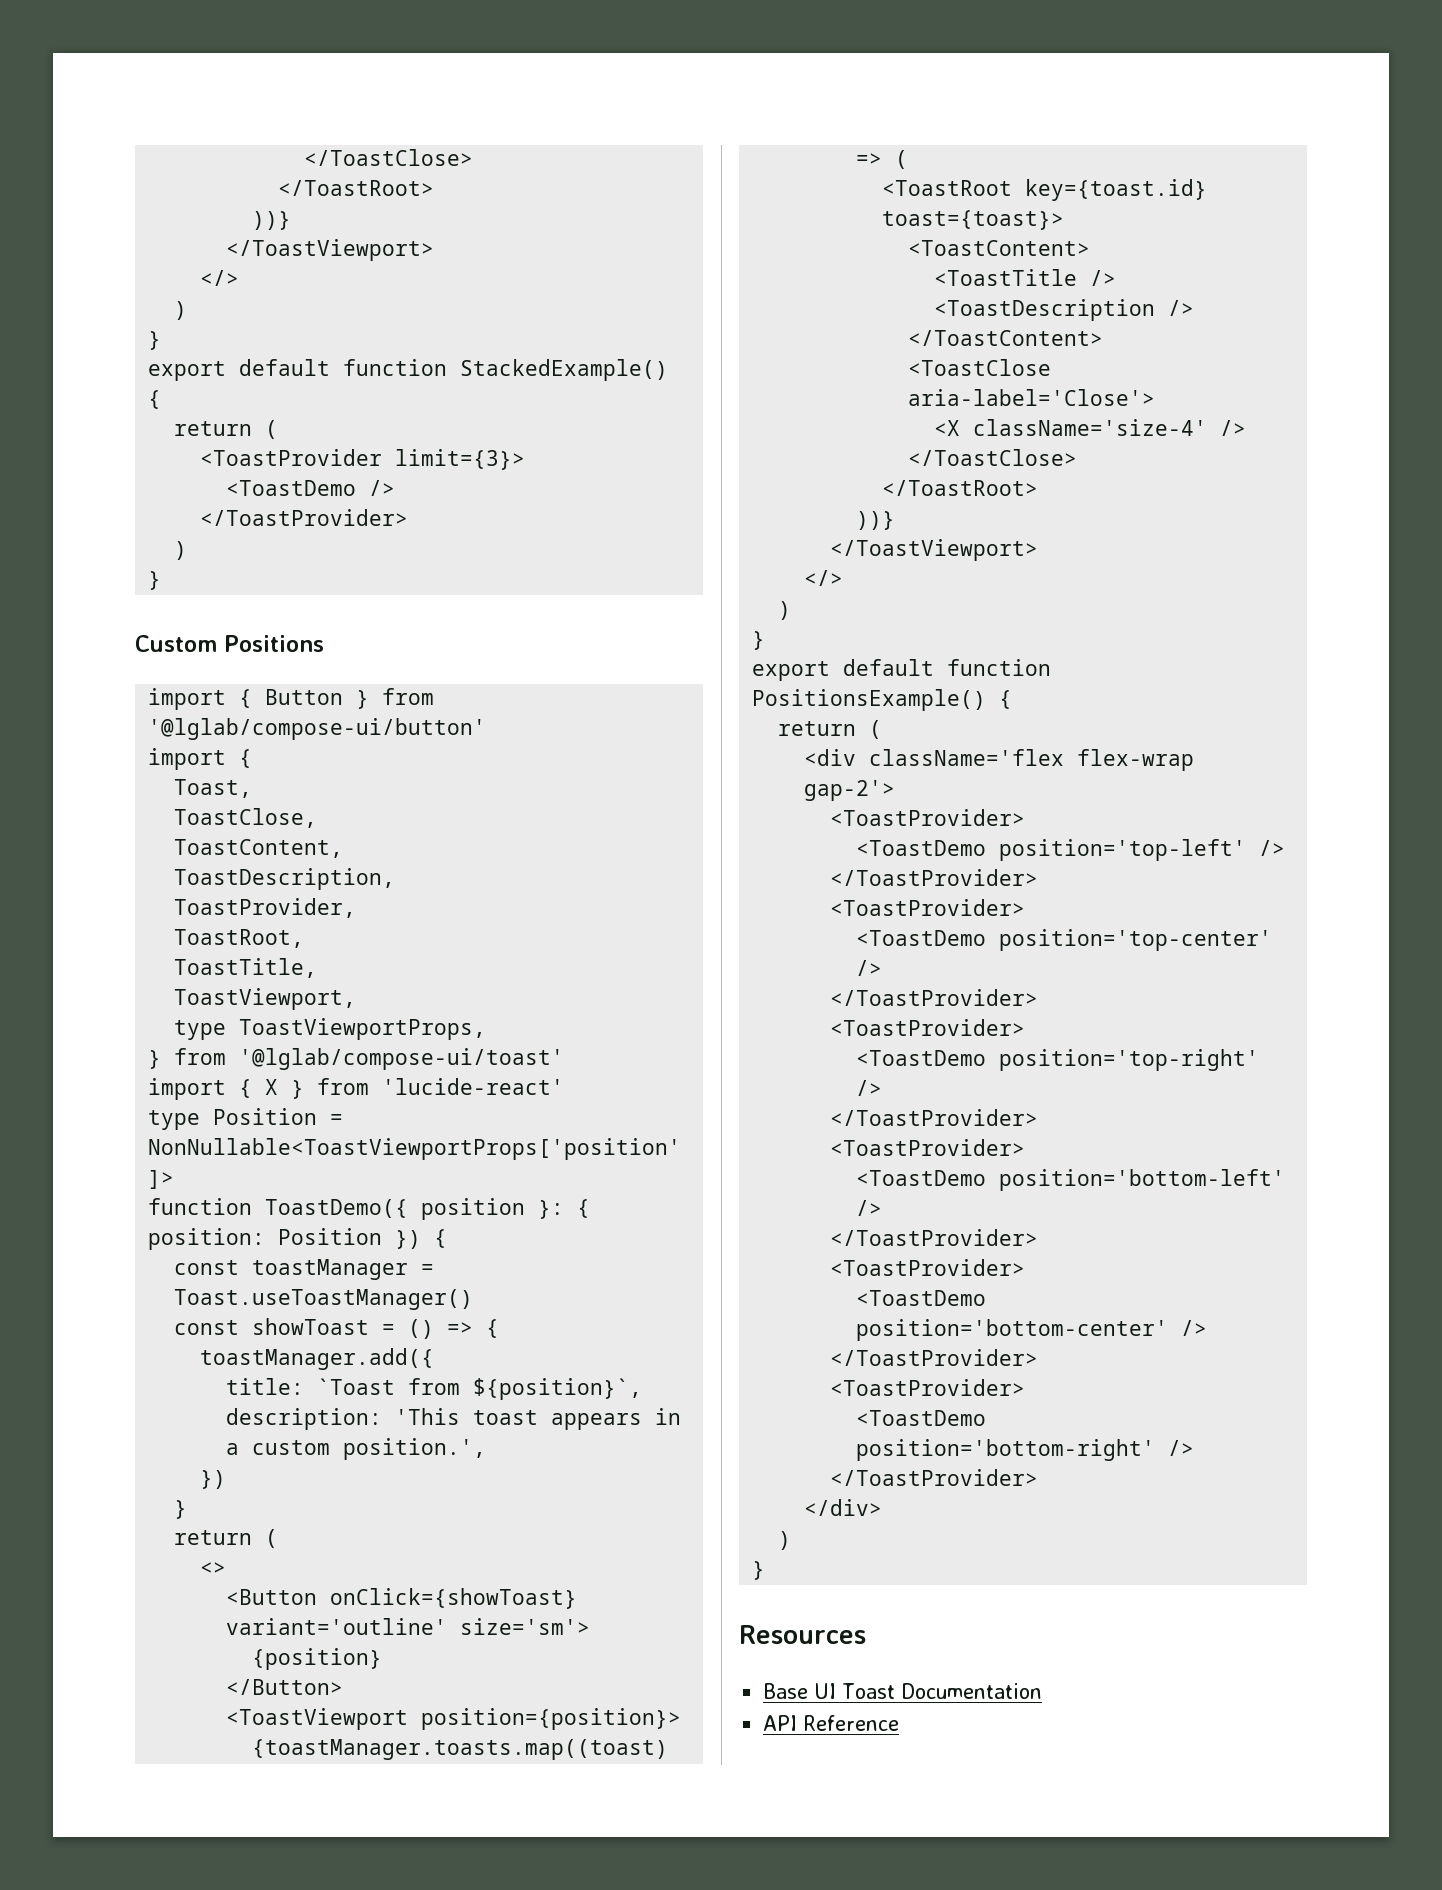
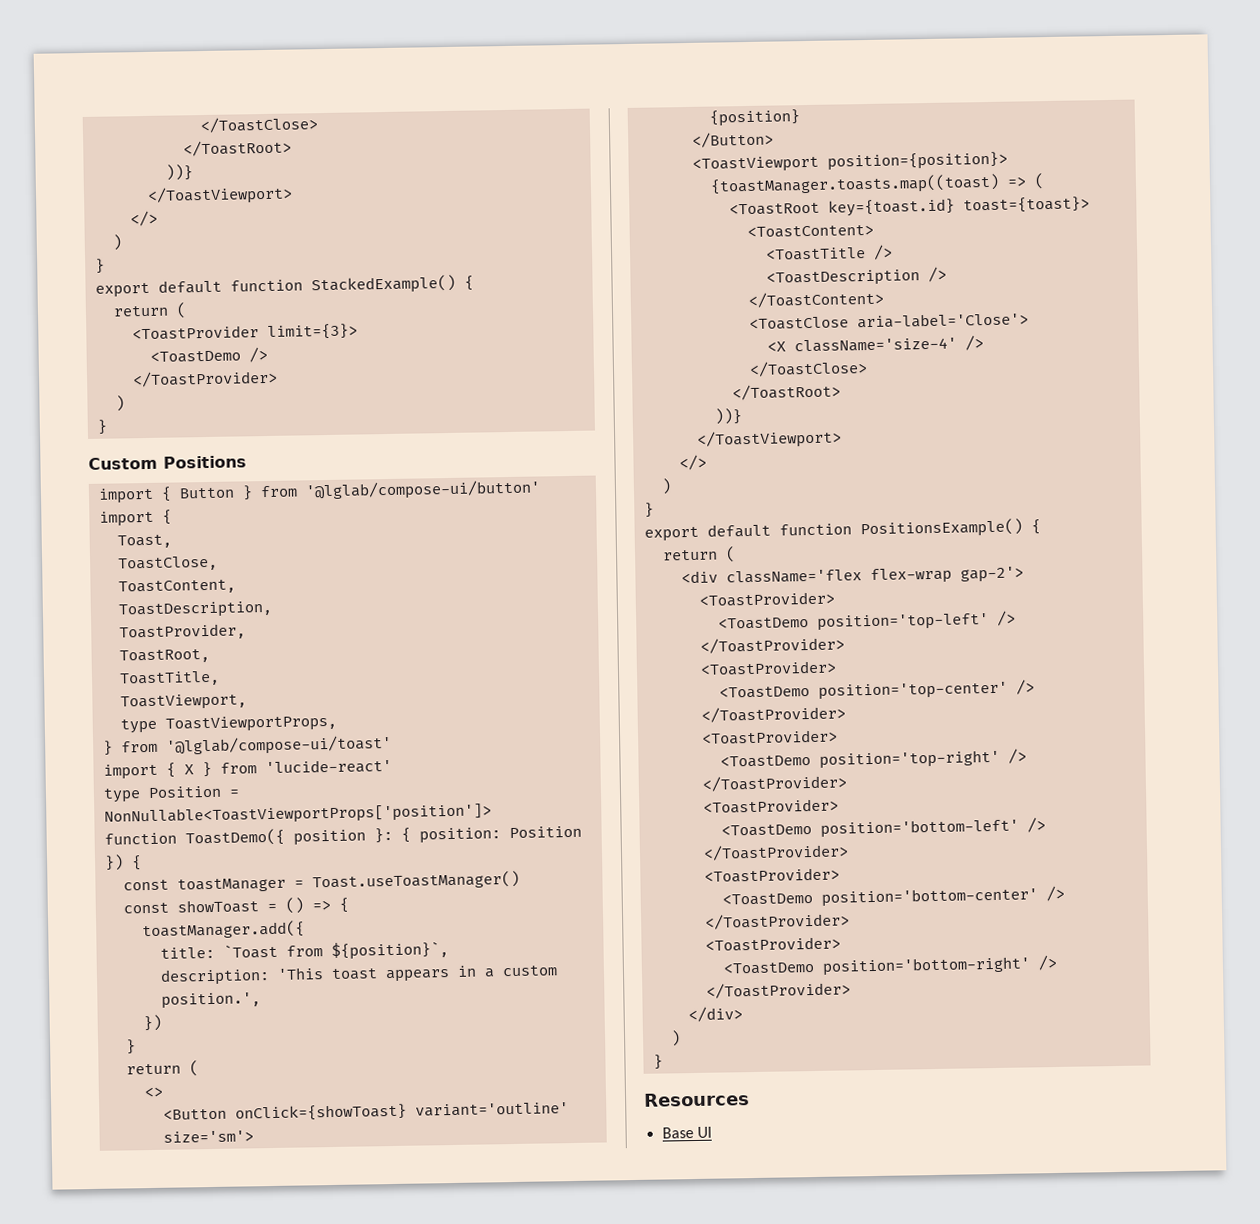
- Base UI Toast Documentation
- API Reference
+ Base UI

